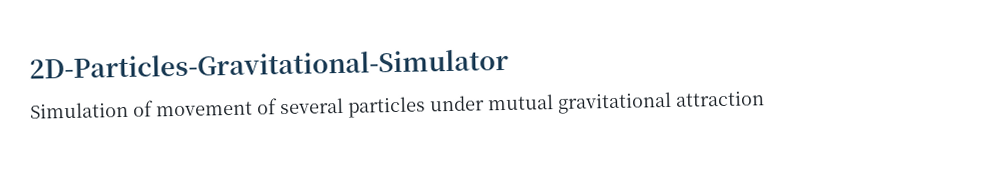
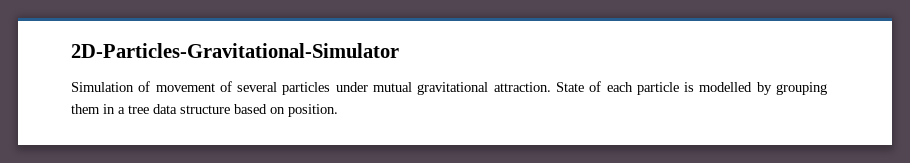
- Simulation of movement of several particles under mutual gravitational attraction
+ Simulation of movement of several particles under mutual gravitational attraction. State of each particle is modelled by grouping them in a tree data structure based on position.

